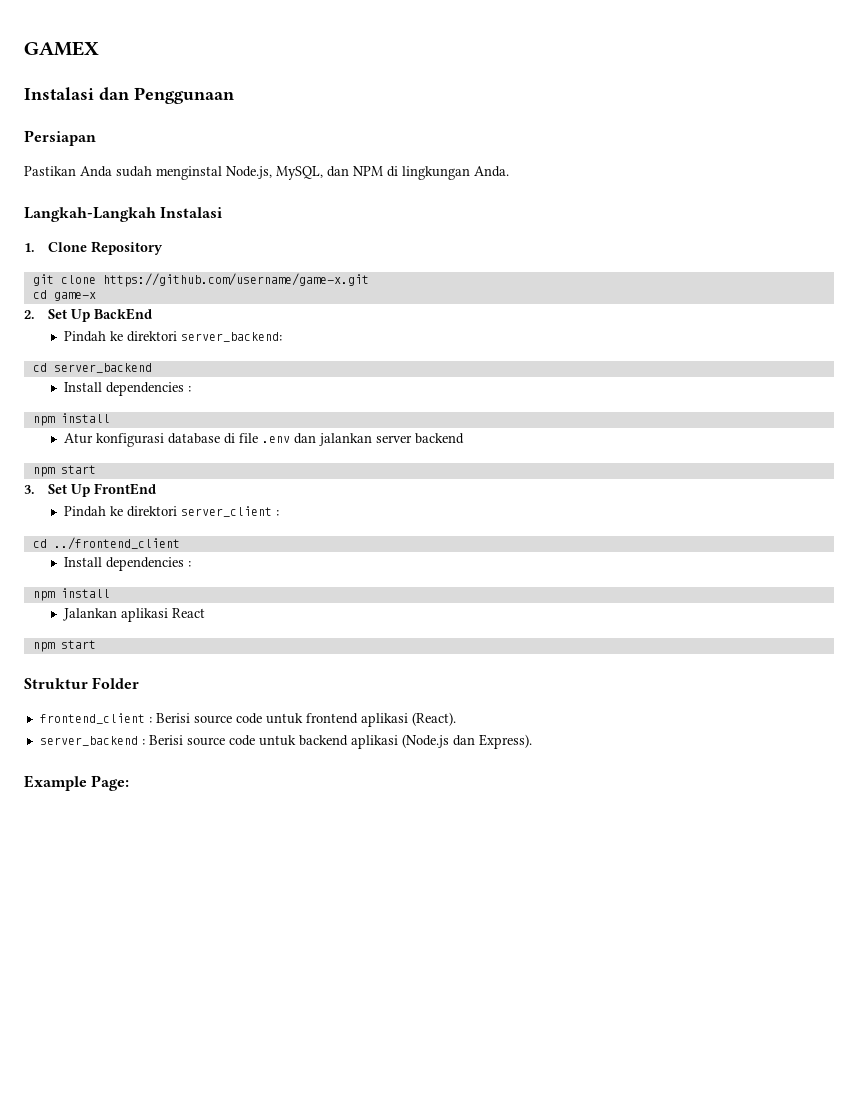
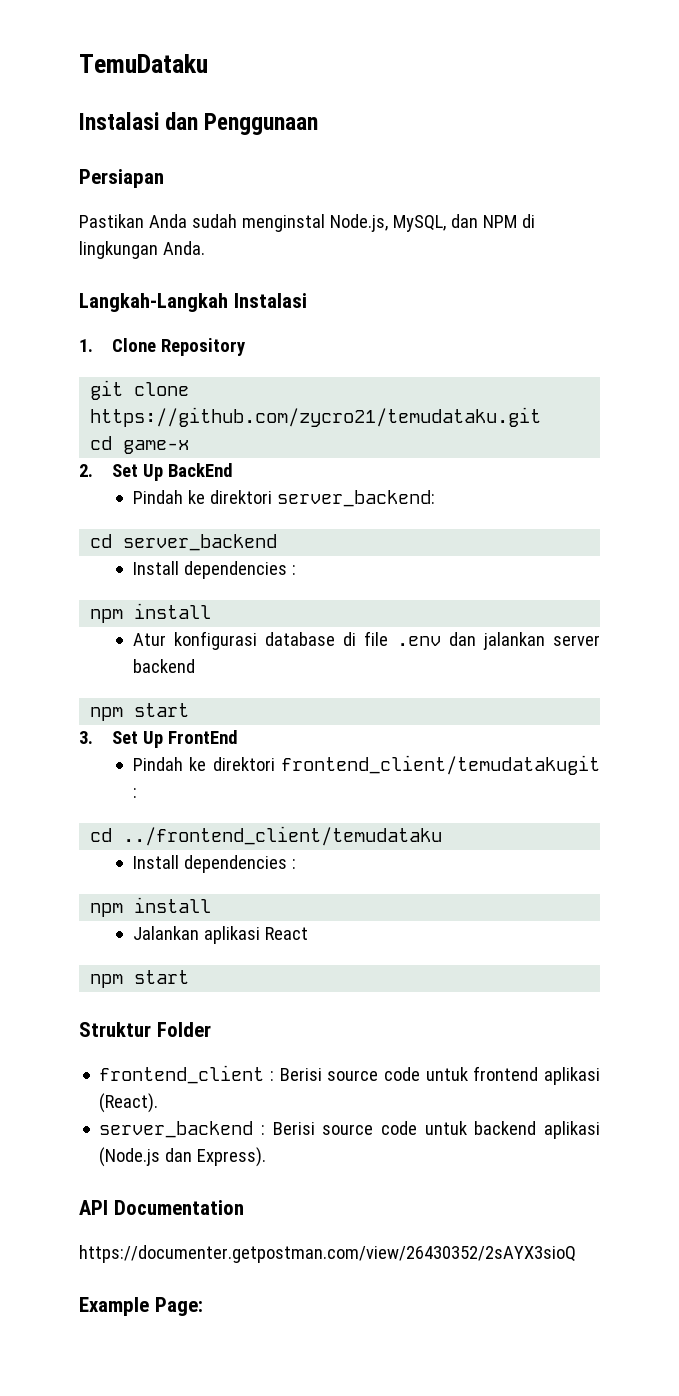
- GAMEX
+ TemuDataku
- git clone https://github.com/username/game-x.git
+ git clone https://github.com/zycro21/temudataku.git
- Pindah ke direktori server_client :
+ Pindah ke direktori frontend_client/temudatakugit :
- cd ../frontend_client
+ cd ../frontend_client/temudataku
+ API Documentation
+ https://documenter.getpostman.com/view/26430352/2sAYX3sioQ

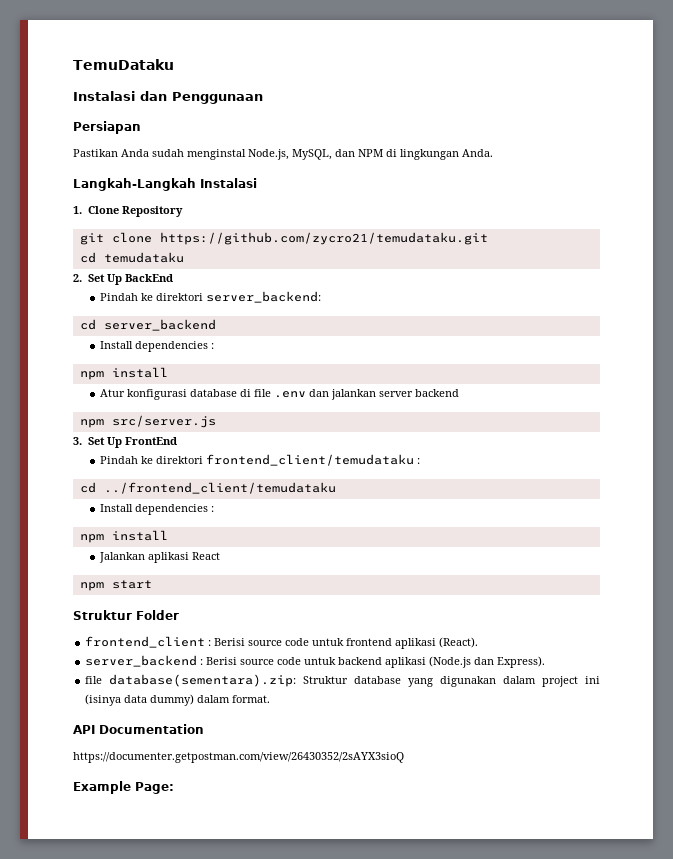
- cd game-x
+ cd temudataku
  Atur konfigurasi database di file .env dan jalankan server backend
- npm start
+ npm src/server.js
- Pindah ke direktori frontend_client/temudatakugit :
+ Pindah ke direktori frontend_client/temudataku :
+ file database(sementara).zip: Struktur database yang digunakan dalam project ini (isinya data dummy) dalam format.

